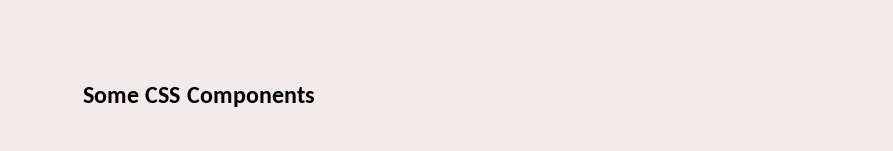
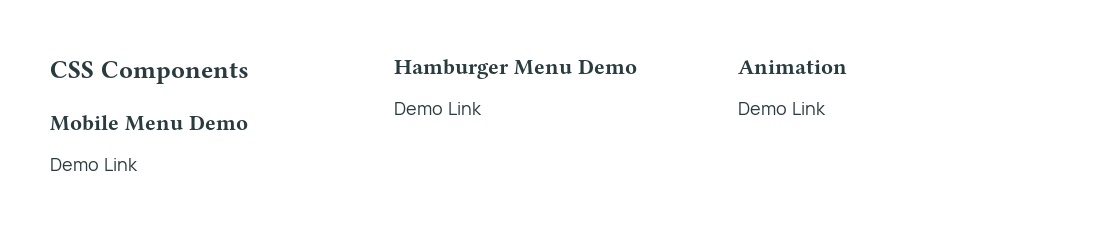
- Some CSS Components
+ CSS Components
+ Mobile Menu Demo
+ Demo Link
+ Hamburger Menu Demo
+ Demo Link
+ Animation
+ Demo Link

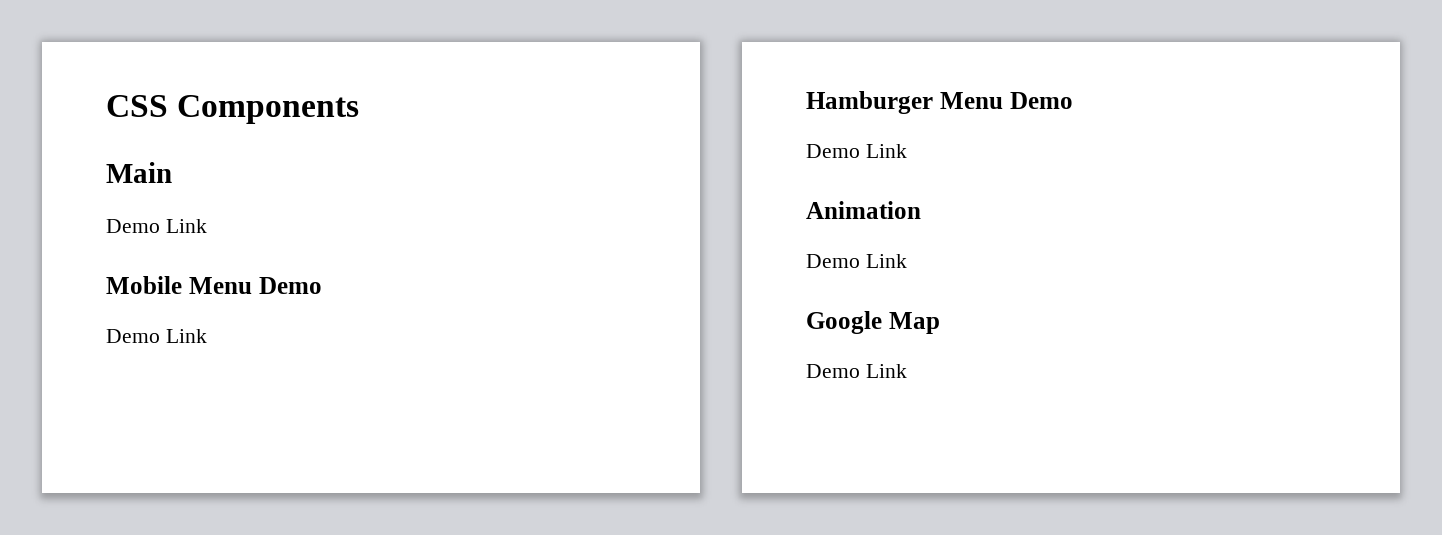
+ Main
+ Demo Link
+ Google Map
+ Demo Link

